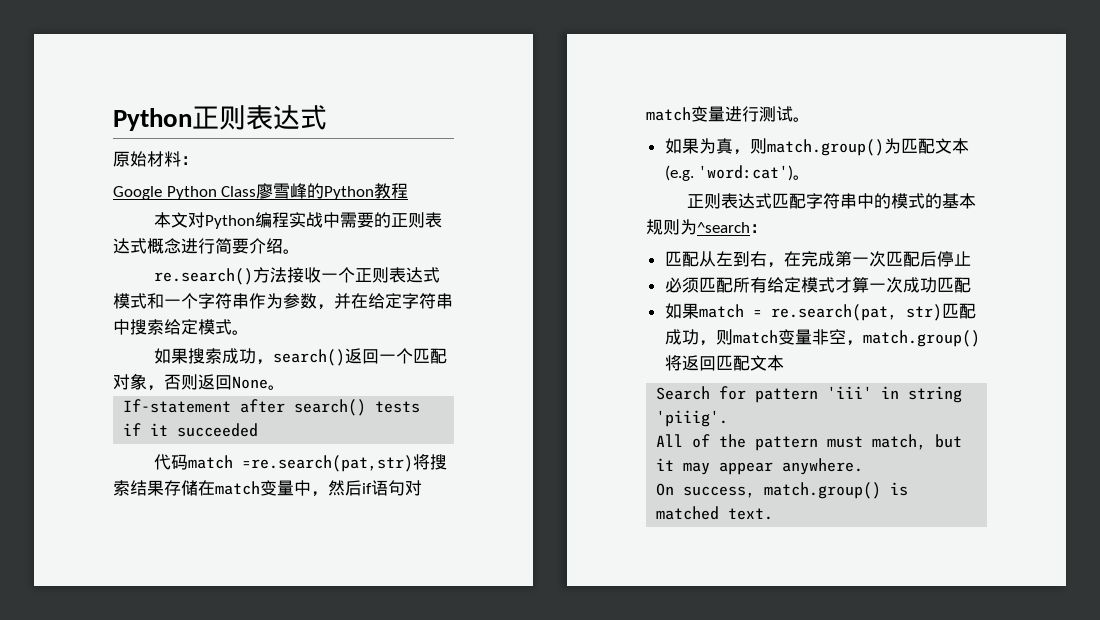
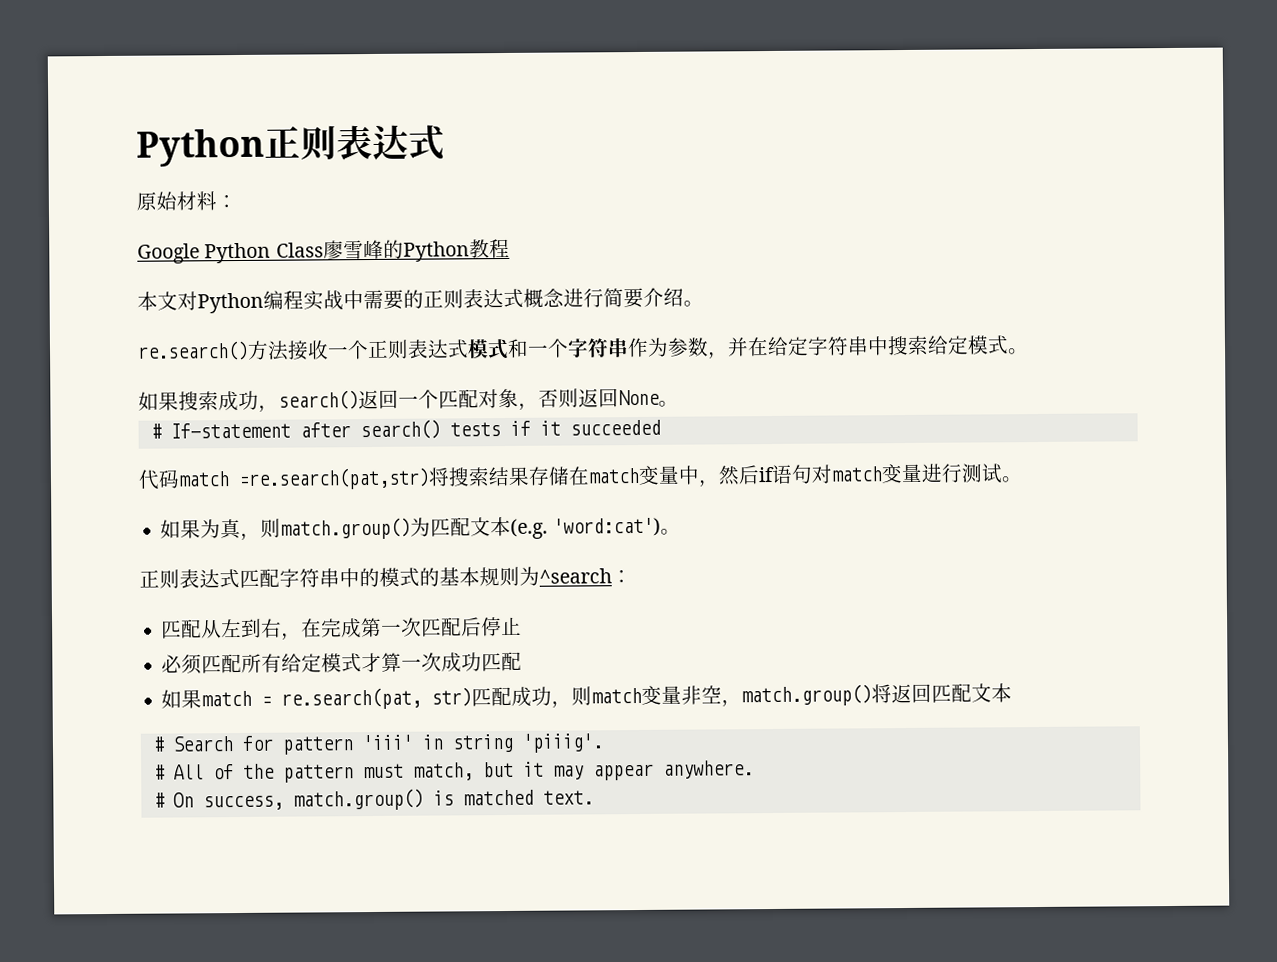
- If-statement after search() tests if it succeeded
+ # If-statement after search() tests if it succeeded
- Search for pattern 'iii' in string 'piiig'.
+ # Search for pattern 'iii' in string 'piiig'.
- All of the pattern must match, but it may appear anywhere.
+ # All of the pattern must match, but it may appear anywhere.
- On success, match.group() is matched text.
+ # On success, match.group() is matched text.

